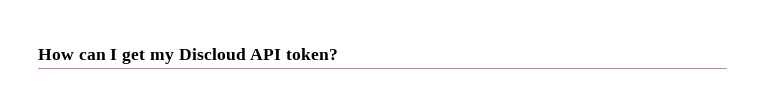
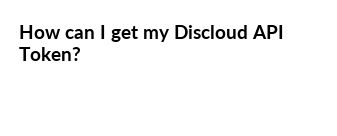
- How can I get my Discloud API token?
+ How can I get my Discloud API Token?

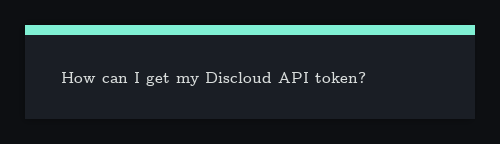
- How can I get my Discloud API Token?
+ How can I get my Discloud API token?

